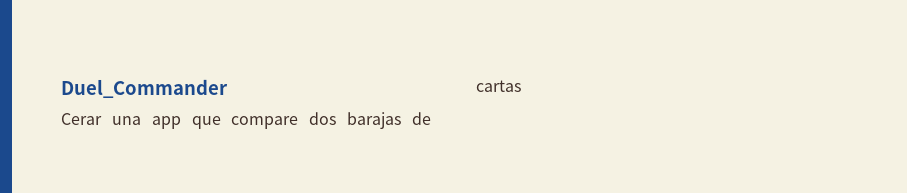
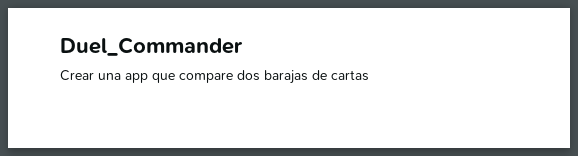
- Cerar una app que compare dos barajas de cartas
+ Crear una app que compare dos barajas de cartas

